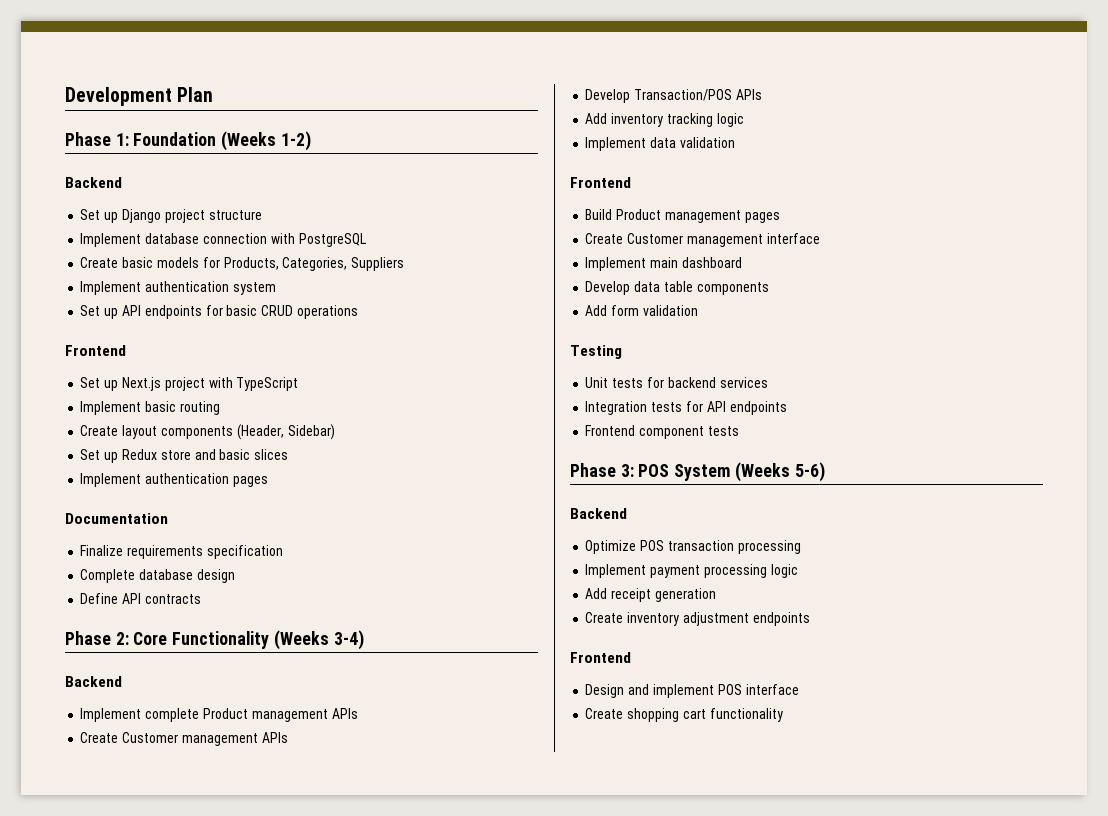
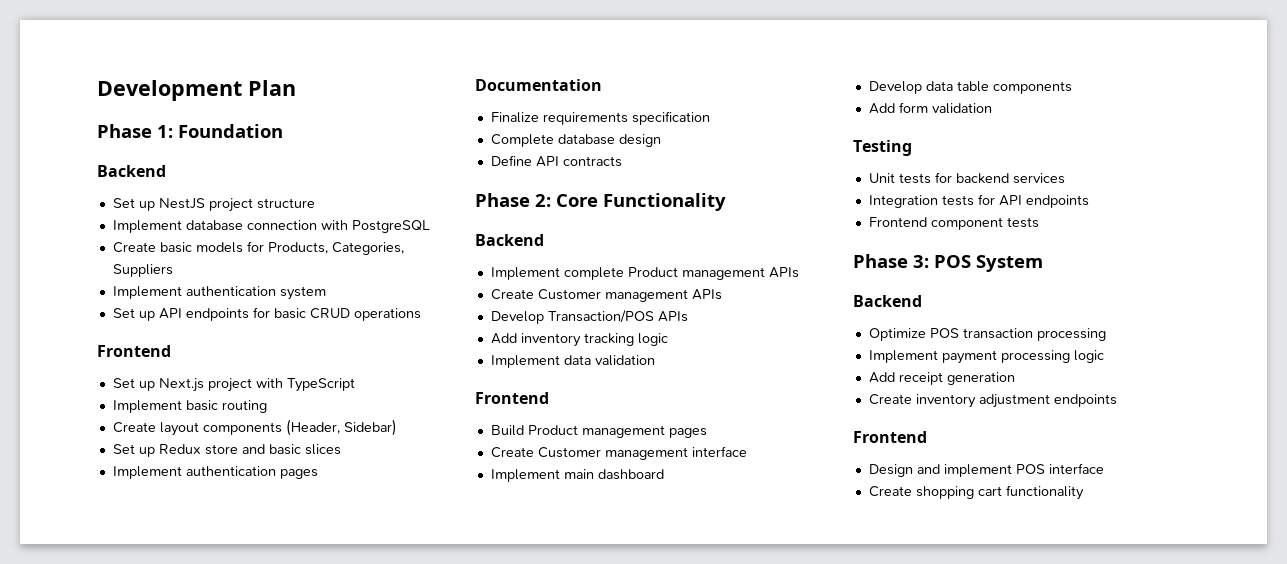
- Phase 1: Foundation (Weeks 1-2)
+ Phase 1: Foundation
- Set up Django project structure
+ Set up NestJS project structure
- Phase 2: Core Functionality (Weeks 3-4)
+ Phase 2: Core Functionality
- Phase 3: POS System (Weeks 5-6)
+ Phase 3: POS System

